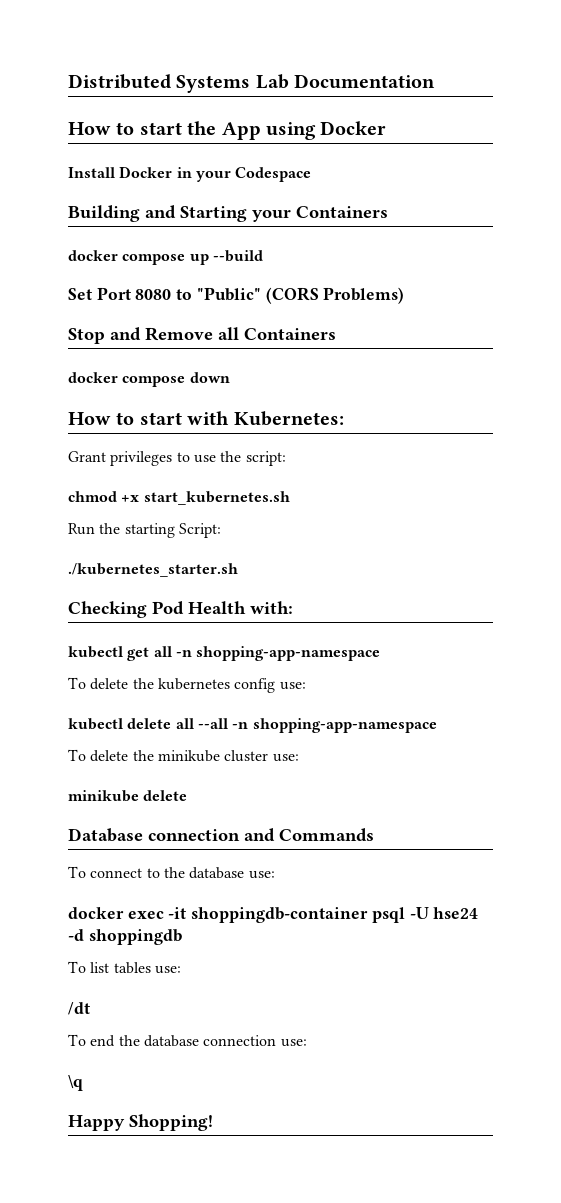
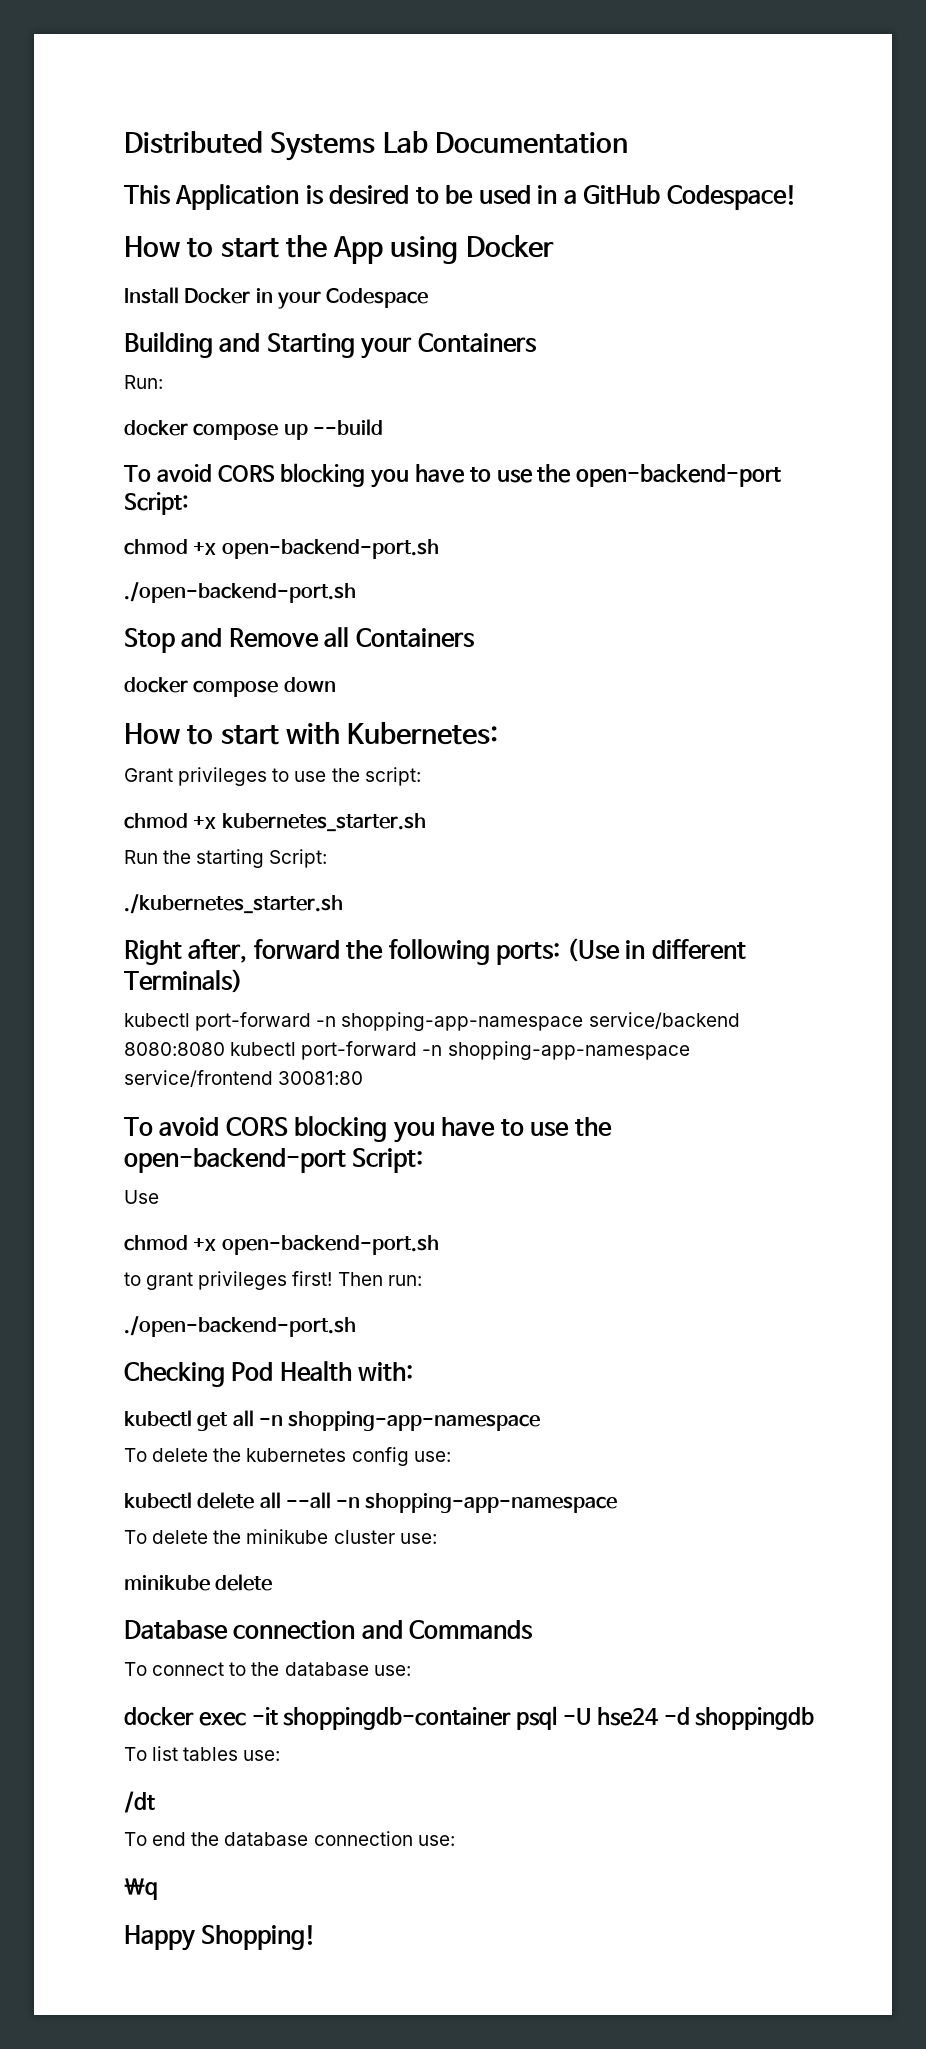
+ This Application is desired to be used in a GitHub Codespace!
+ Run:
  docker compose up --build
- Set Port 8080 to "Public" (CORS Problems)
+ To avoid CORS blocking you have to use the open-backend-port Script:
+ chmod +x open-backend-port.sh
+ ./open-backend-port.sh
- chmod +x start_kubernetes.sh
+ chmod +x kubernetes_starter.sh
+ Right after, forward the following ports: (Use in different Terminals)
+ kubectl port-forward -n shopping-app-namespace service/backend 8080:8080 kubectl port-forward -n shopping-app-namespace service/frontend 30081:80
+ To avoid CORS blocking you have to use the open-backend-port Script:
+ Use
+ chmod +x open-backend-port.sh
+ to grant privileges first! Then run:
+ ./open-backend-port.sh

